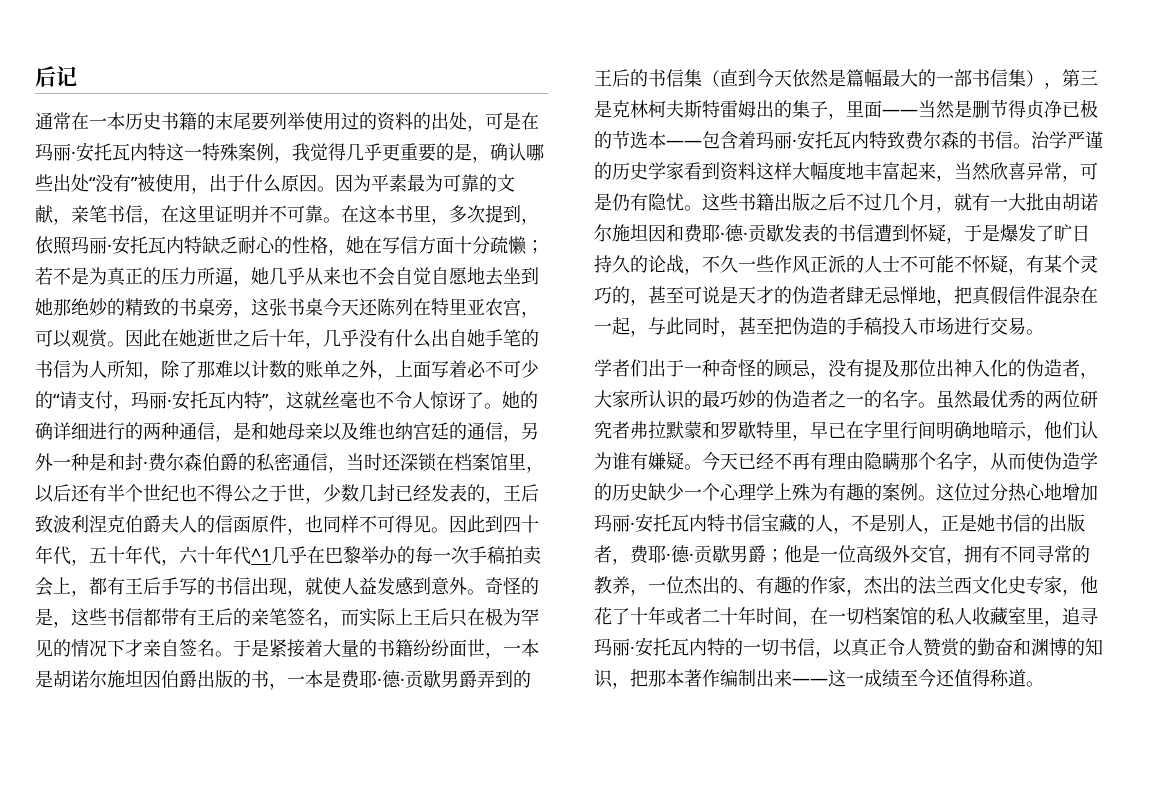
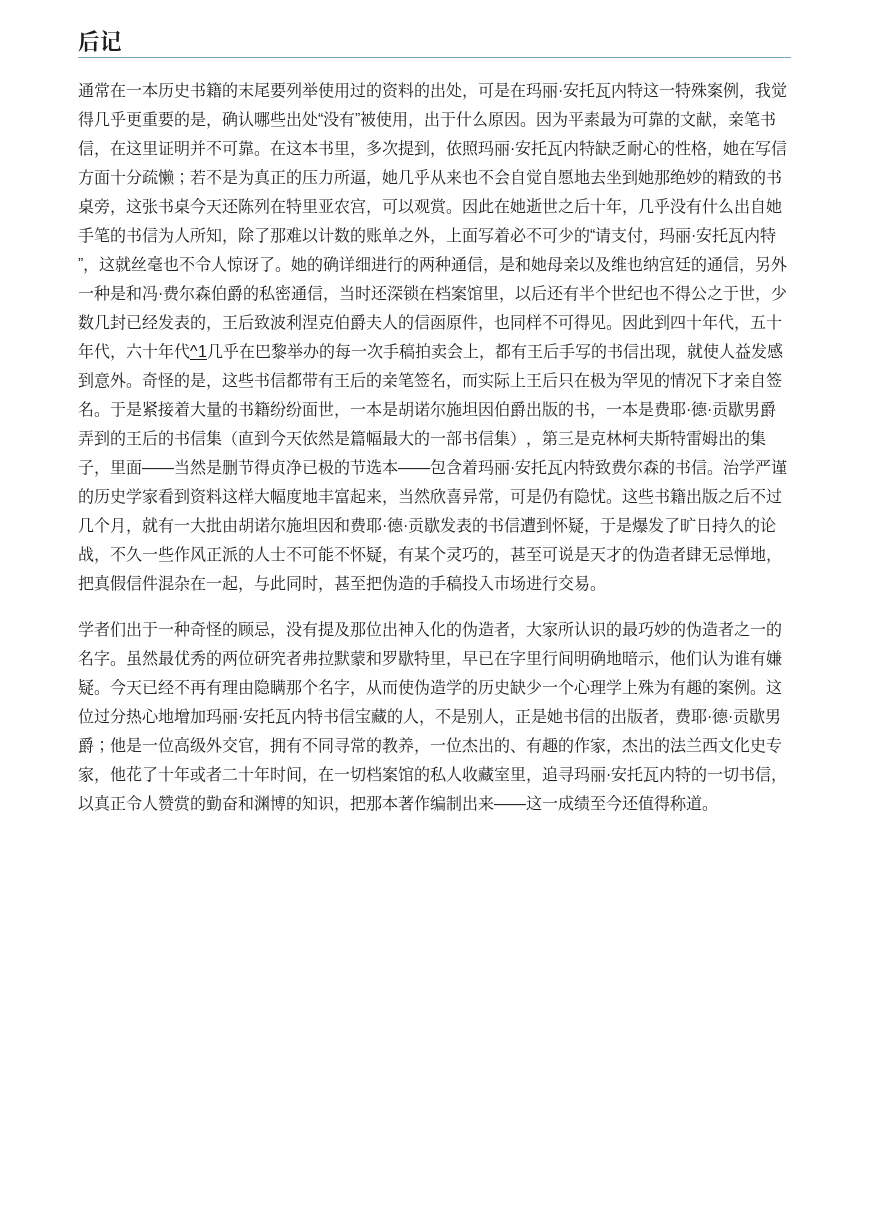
- 她的确详细进行的两种通信，是和她母亲以及维也纳宫廷的通信，另外一种是和封·费尔森伯爵的私密通信，当时还深锁在档案馆里，以后还有半个世纪也不得公之于世，少数几封已经发表的，王后致波利涅克伯爵夫人的信函原件，也同样不可得见。
+ 她的确详细进行的两种通信，是和她母亲以及维也纳宫廷的通信，另外一种是和冯·费尔森伯爵的私密通信，当时还深锁在档案馆里，以后还有半个世纪也不得公之于世，少数几封已经发表的，王后致波利涅克伯爵夫人的信函原件，也同样不可得见。

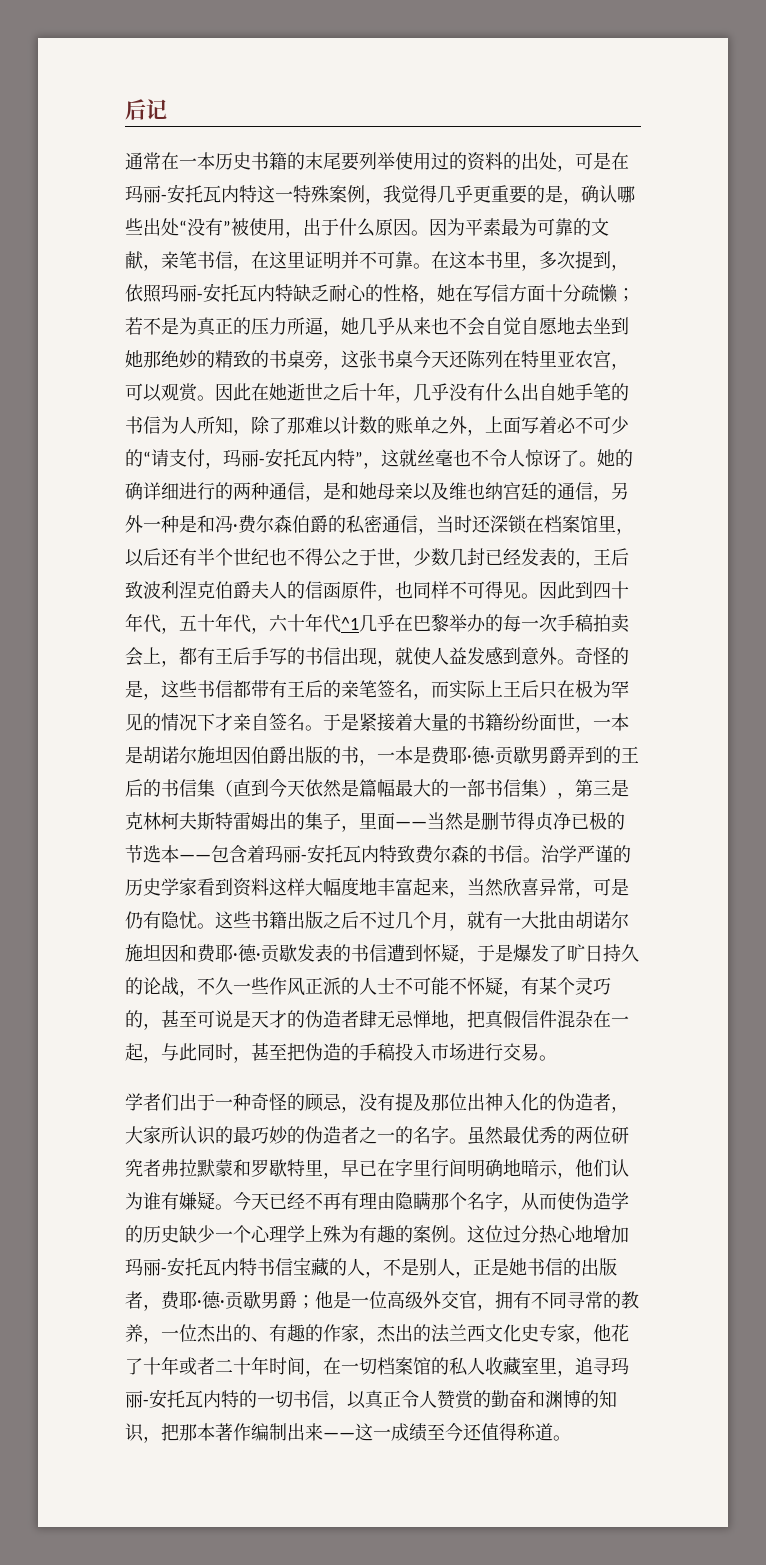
- 通常在一本历史书籍的末尾要列举使用过的资料的出处，可是在玛丽·安托瓦内特这一特殊案例，我觉得几乎更重要的是，确认哪些出处“没有”被使用，出于什么原因。
+ 通常在一本历史书籍的末尾要列举使用过的资料的出处，可是在玛丽-安托瓦内特这一特殊案例，我觉得几乎更重要的是，确认哪些出处“没有”被使用，出于什么原因。
- 在这本书里，多次提到，依照玛丽·安托瓦内特缺乏耐心的性格，她在写信方面十分疏懒；若不是为真正的压力所逼，她几乎从来也不会自觉自愿地去坐到她那绝妙的精致的书桌旁，这张书桌今天还陈列在特里亚农宫，可以观赏。
+ 在这本书里，多次提到，依照玛丽-安托瓦内特缺乏耐心的性格，她在写信方面十分疏懒；若不是为真正的压力所逼，她几乎从来也不会自觉自愿地去坐到她那绝妙的精致的书桌旁，这张书桌今天还陈列在特里亚农宫，可以观赏。
- 因此在她逝世之后十年，几乎没有什么出自她手笔的书信为人所知，除了那难以计数的账单之外，上面写着必不可少的“请支付，玛丽·安托瓦内特”，这就丝毫也不令人惊讶了。
+ 因此在她逝世之后十年，几乎没有什么出自她手笔的书信为人所知，除了那难以计数的账单之外，上面写着必不可少的“请支付，玛丽-安托瓦内特”，这就丝毫也不令人惊讶了。
- 于是紧接着大量的书籍纷纷面世，一本是胡诺尔施坦因伯爵出版的书，一本是费耶·德·贡歇男爵弄到的王后的书信集（直到今天依然是篇幅最大的一部书信集），第三是克林柯夫斯特雷姆出的集子，里面——当然是删节得贞净已极的节选本——包含着玛丽·安托瓦内特致费尔森的书信。
+ 于是紧接着大量的书籍纷纷面世，一本是胡诺尔施坦因伯爵出版的书，一本是费耶·德·贡歇男爵弄到的王后的书信集（直到今天依然是篇幅最大的一部书信集），第三是克林柯夫斯特雷姆出的集子，里面——当然是删节得贞净已极的节选本——包含着玛丽-安托瓦内特致费尔森的书信。
- 这位过分热心地增加玛丽·安托瓦内特书信宝藏的人，不是别人，正是她书信的出版者，费耶·德·贡歇男爵；
+ 这位过分热心地增加玛丽-安托瓦内特书信宝藏的人，不是别人，正是她书信的出版者，费耶·德·贡歇男爵；
- 他是一位高级外交官，拥有不同寻常的教养，一位杰出的、有趣的作家，杰出的法兰西文化史专家，他花了十年或者二十年时间，在一切档案馆的私人收藏室里，追寻玛丽·安托瓦内特的一切书信，以真正令人赞赏的勤奋和渊博的知识，把那本著作编制出来——这一成绩至今还值得称道。
+ 他是一位高级外交官，拥有不同寻常的教养，一位杰出的、有趣的作家，杰出的法兰西文化史专家，他花了十年或者二十年时间，在一切档案馆的私人收藏室里，追寻玛丽-安托瓦内特的一切书信，以真正令人赞赏的勤奋和渊博的知识，把那本著作编制出来——这一成绩至今还值得称道。

